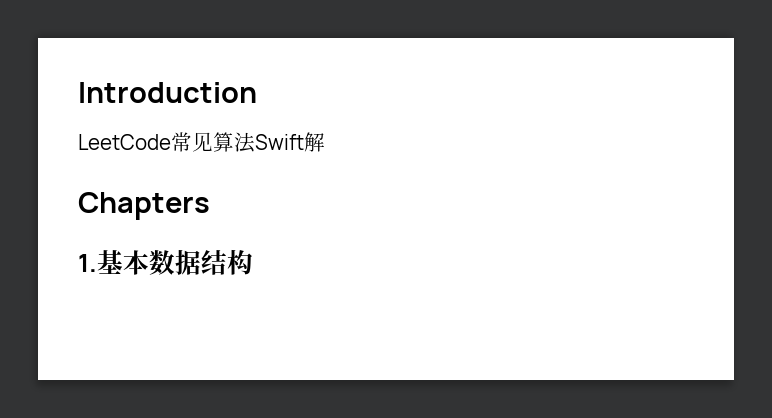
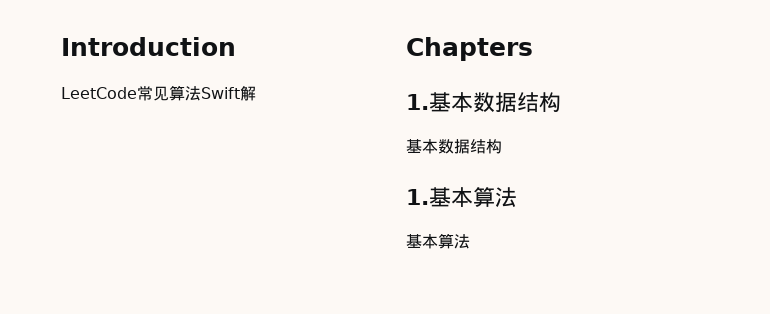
  1.基本数据结构
+ 基本数据结构
+ 1.基本算法
+ 基本算法

